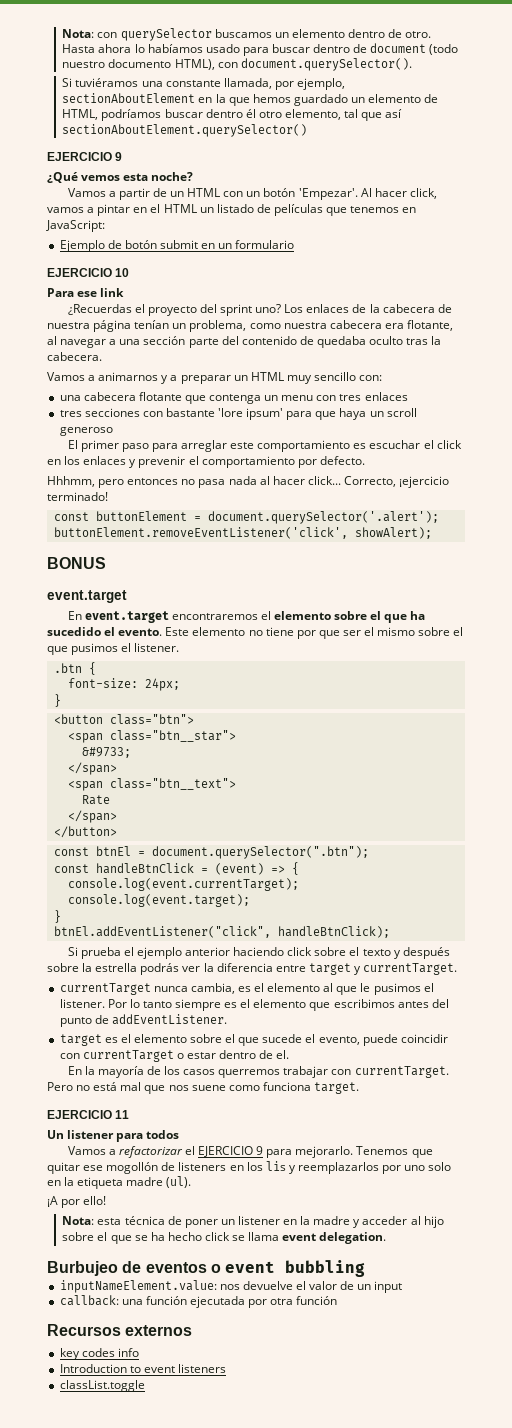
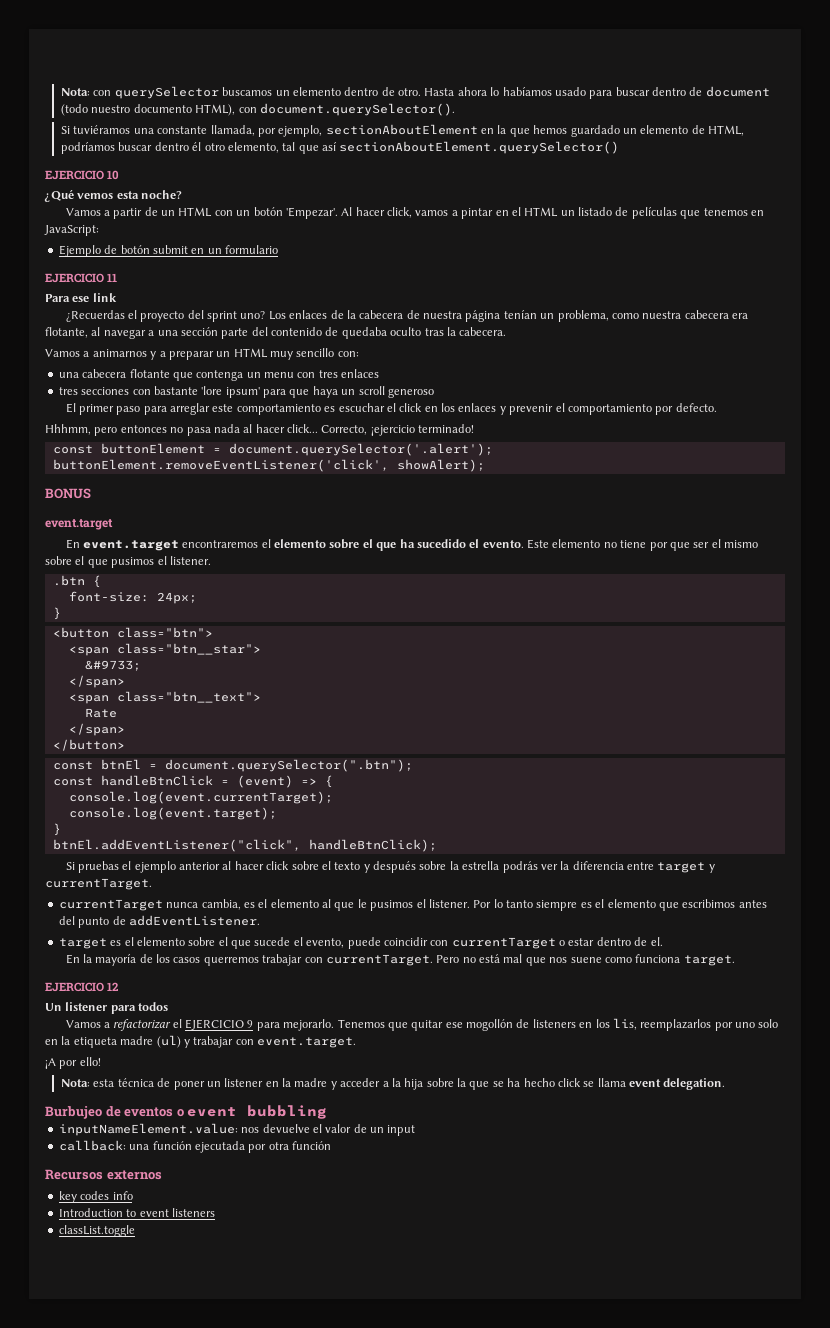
  Si tuviéramos una constante llamada, por ejemplo, sectionAboutElement en la que hemos guardado un elemento de HTML, podríamos buscar dentro él otro elemento, tal que así sectionAboutElement.querySelector()
- EJERCICIO 9
+ EJERCICIO 10
- EJERCICIO 10
+ EJERCICIO 11
- Si prueba el ejemplo anterior haciendo click sobre el texto y después sobre la estrella podrás ver la diferencia entre target y currentTarget.
+ Si pruebas el ejemplo anterior al hacer click sobre el texto y después sobre la estrella podrás ver la diferencia entre target y currentTarget.
- EJERCICIO 11
+ EJERCICIO 12
- Tenemos que quitar ese mogollón de listeners en los lis y reemplazarlos por uno solo en la etiqueta madre (ul).
+ Tenemos que quitar ese mogollón de listeners en los lis, reemplazarlos por uno solo en la etiqueta madre (ul) y trabajar con event.target.
- Nota: esta técnica de poner un listener en la madre y acceder al hijo sobre el que se ha hecho click se llama event delegation.
+ Nota: esta técnica de poner un listener en la madre y acceder a la hija sobre la que se ha hecho click se llama event delegation.

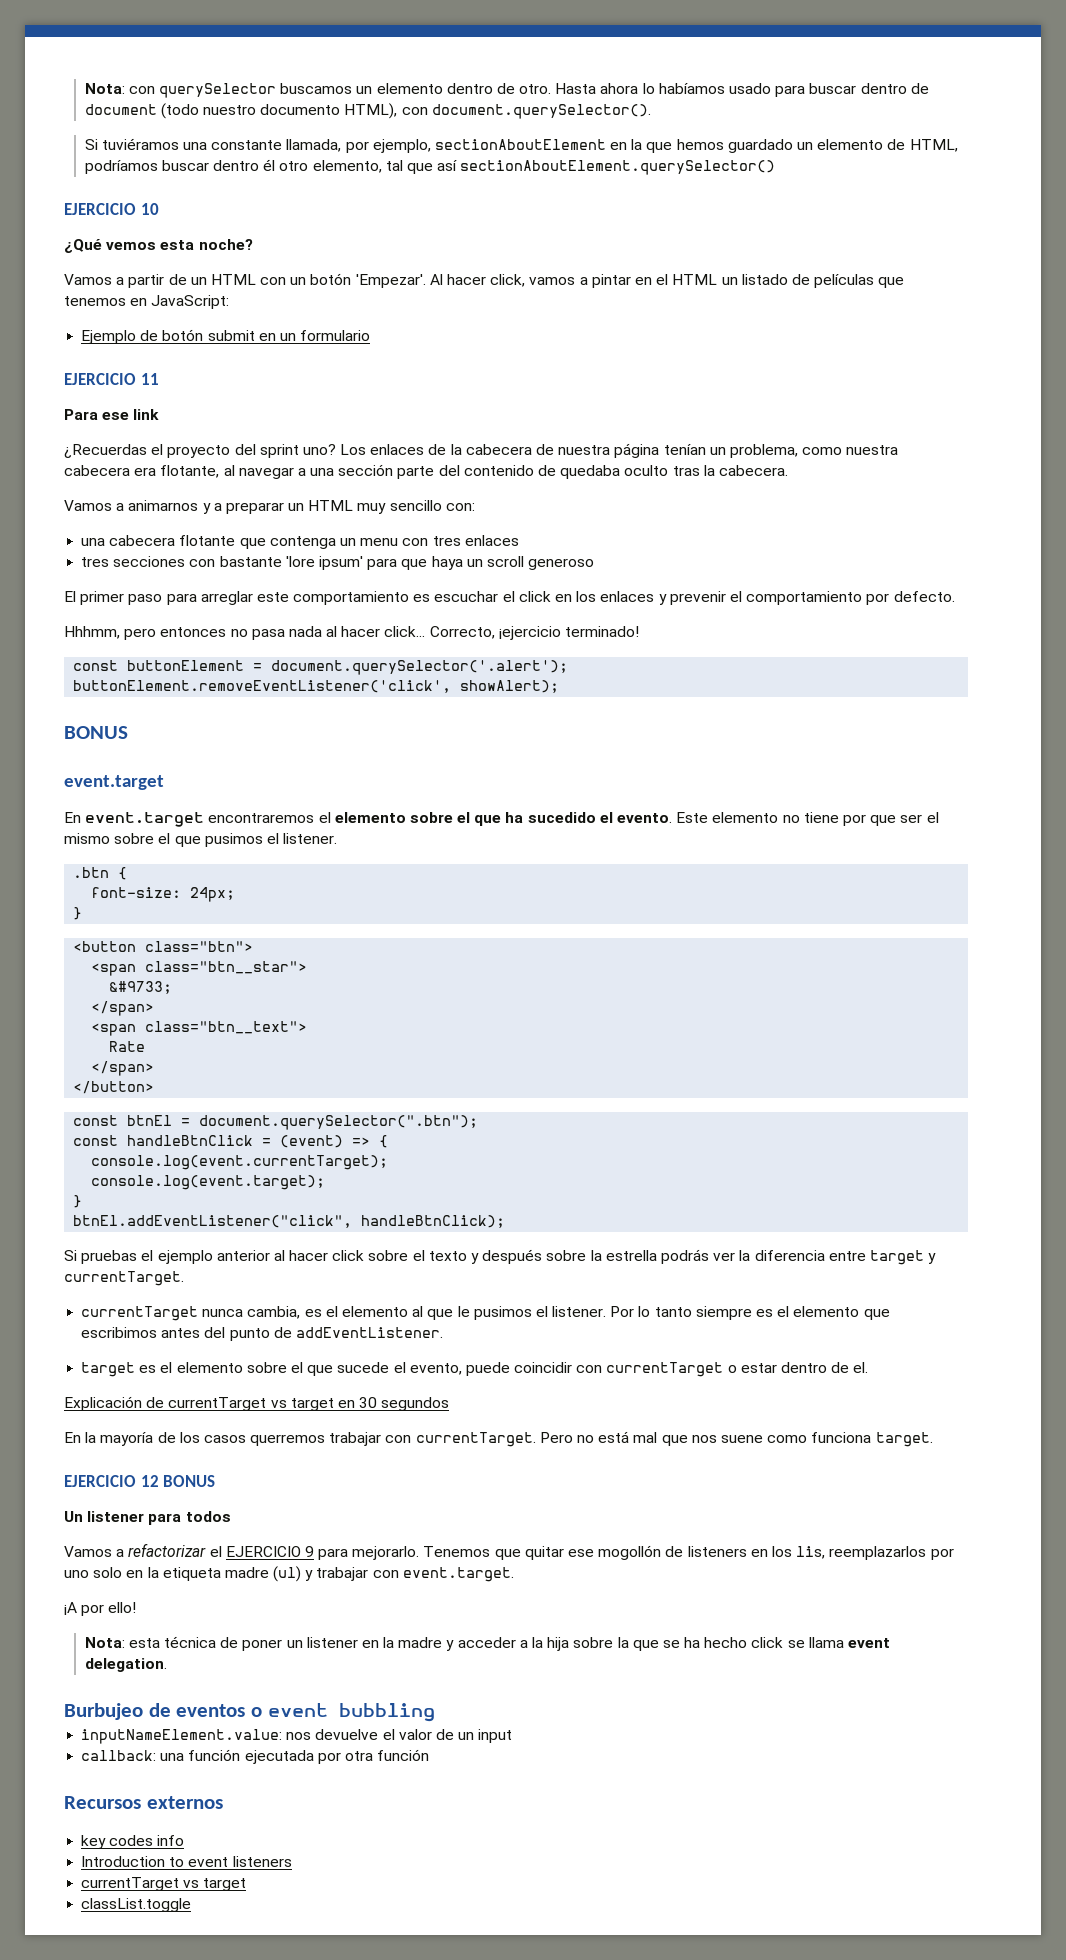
+ Explicación de currentTarget vs target en 30 segundos
- EJERCICIO 12
+ EJERCICIO 12 BONUS
  Introduction to event listeners
+ currentTarget vs target

